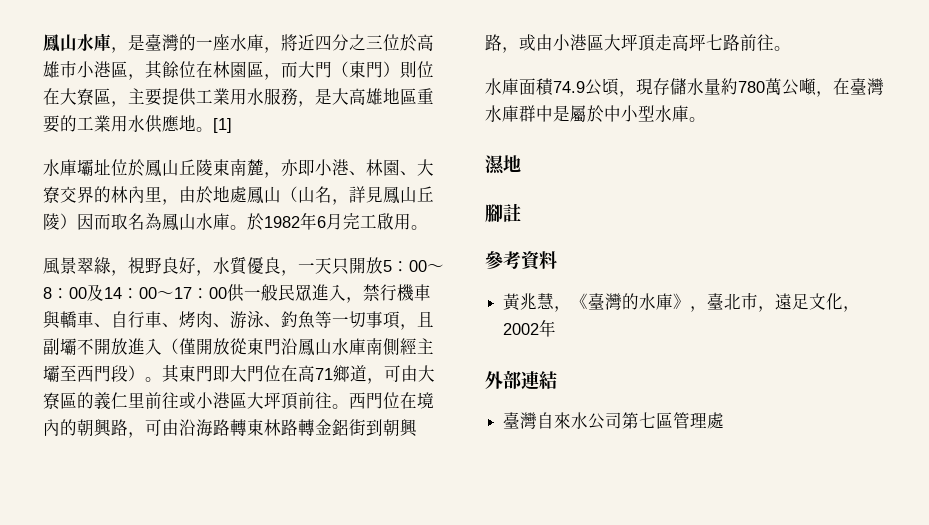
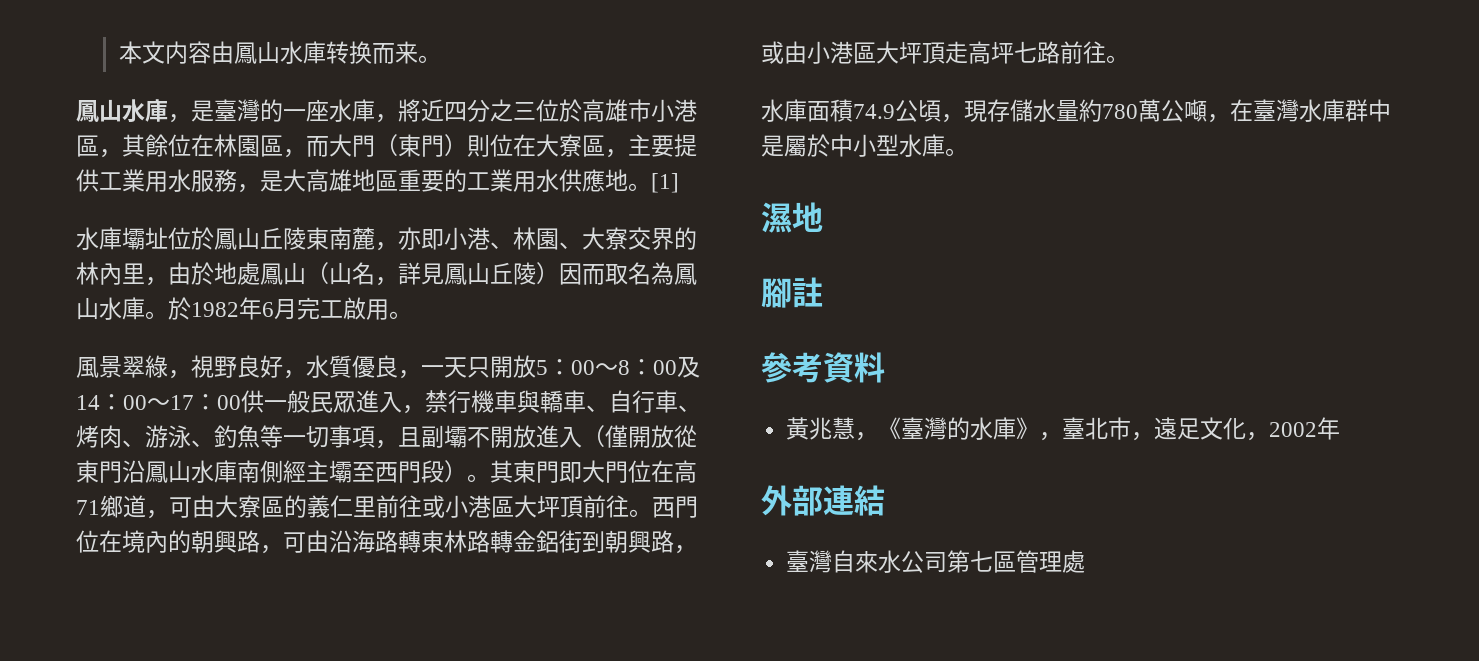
+ 本文内容由鳳山水庫转换而来。

